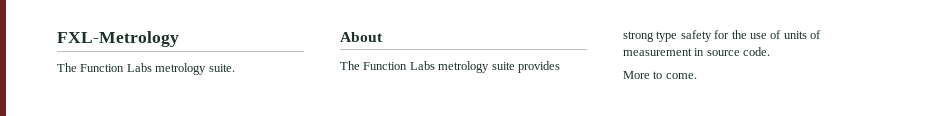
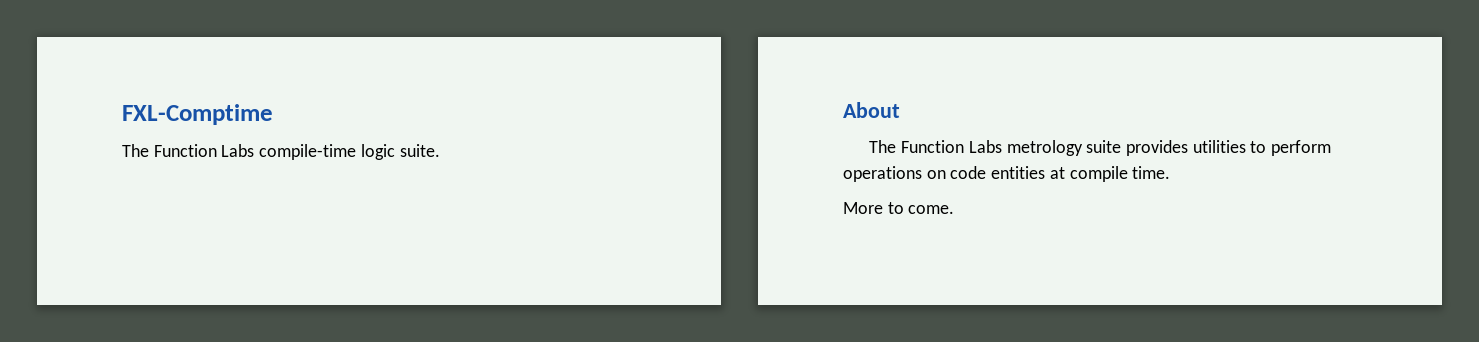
- FXL-Metrology
- The Function Labs metrology suite.
+ FXL-Comptime
+ The Function Labs compile-time logic suite.
- The Function Labs metrology suite provides strong type safety for the use of units of measurement in source code.
+ The Function Labs metrology suite provides utilities to perform operations on code entities at compile time.

